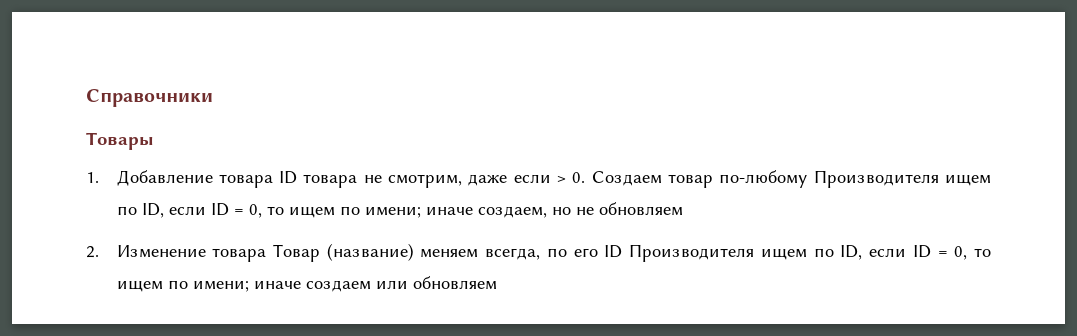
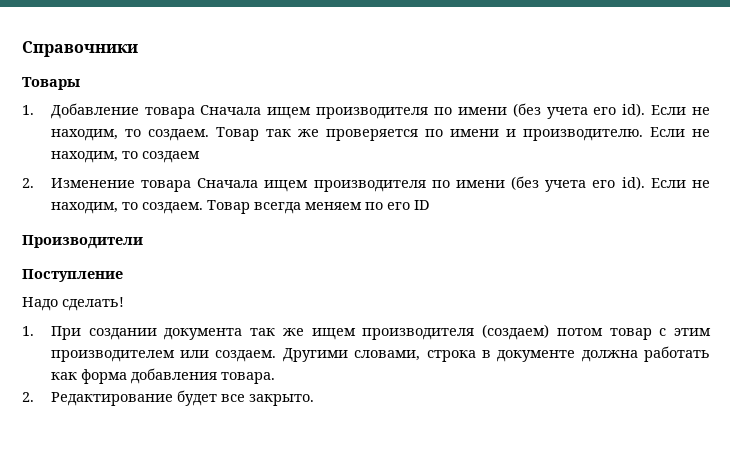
- 1. Добавление товара ID товара не смотрим, даже если > 0. Создаем товар по-любому Производителя ищем по ID, если ID = 0, то ищем по имени; иначе создаем, но не обновляем
- 2. Изменение товара Товар (название) меняем всегда, по его ID Производителя ищем по ID, если ID = 0, то ищем по имени; иначе создаем или обновляем
+ 1. Добавление товара Сначала ищем производителя по имени (без учета его id). Если не находим, то создаем. Товар так же проверяется по имени и производителю. Если не находим, то создаем
+ 2. Изменение товара Сначала ищем производителя по имени (без учета его id). Если не находим, то создаем. Товар всегда меняем по его ID
+ Производители
+ Поступление
+ Надо сделать!
+ 1. При создании документа так же ищем производителя (создаем) потом товар с этим производителем или создаем. Другими словами, строка в документе должна работать как форма добавления товара.
+ 2. Редактирование будет все закрыто.

